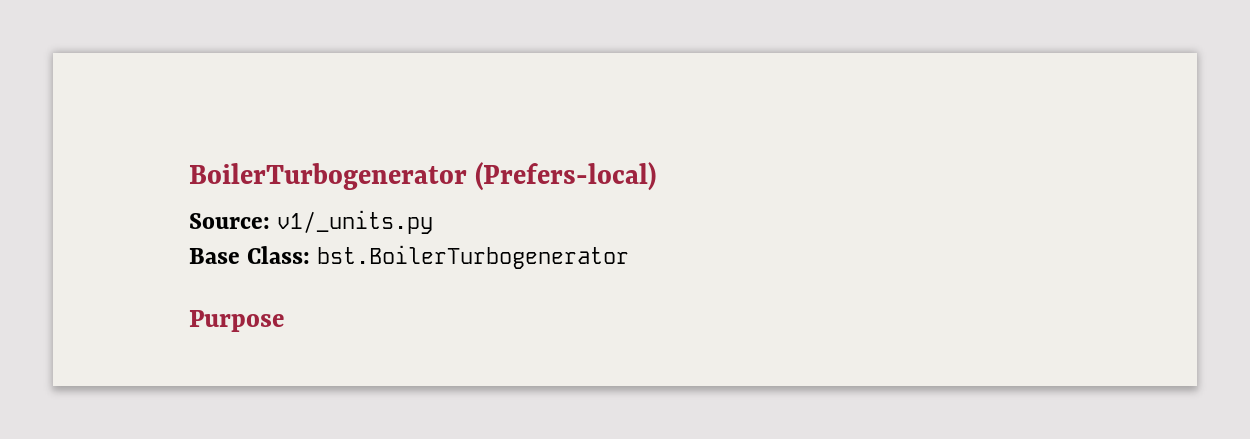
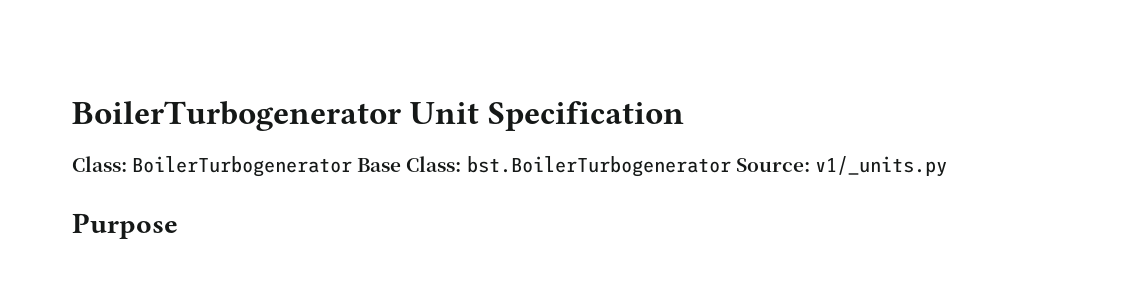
- BoilerTurbogenerator (Prefers-local)
- Source: v1/_units.py
+ BoilerTurbogenerator Unit Specification
+ Class: BoilerTurbogenerator Base Class: bst.BoilerTurbogenerator Source: v1/_units.py
- Base Class: bst.BoilerTurbogenerator

